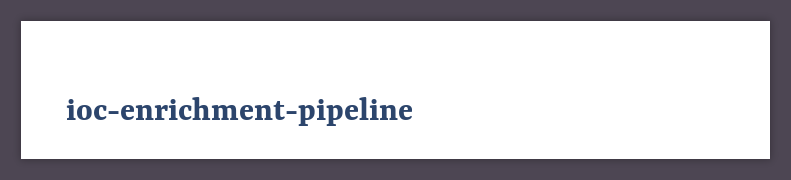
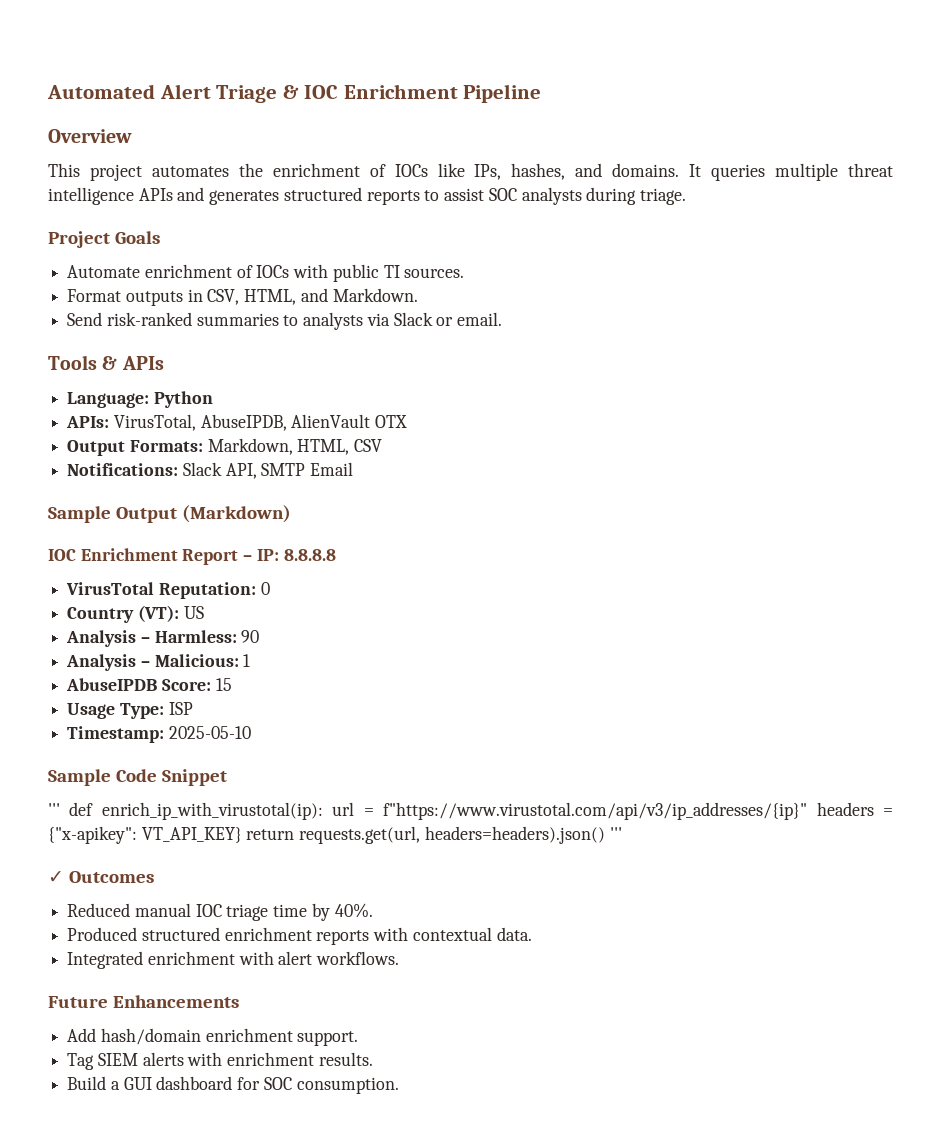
- ioc-enrichment-pipeline
+ Automated Alert Triage & IOC Enrichment Pipeline
+ Overview
+ This project automates the enrichment of IOCs like IPs, hashes, and domains. It queries multiple threat intelligence APIs and generates structured reports to assist SOC analysts during triage.
+ Project Goals
+ Automate enrichment of IOCs with public TI sources.
+ Format outputs in CSV, HTML, and Markdown.
+ Send risk-ranked summaries to analysts via Slack or email.
+ Tools & APIs
+ Language: Python
+ APIs: VirusTotal, AbuseIPDB, AlienVault OTX
+ Output Formats: Markdown, HTML, CSV
+ Notifications: Slack API, SMTP Email
+ Sample Output (Markdown)
+ IOC Enrichment Report – IP: 8.8.8.8
+ VirusTotal Reputation: 0
+ Country (VT): US
+ Analysis – Harmless: 90
+ Analysis – Malicious: 1
+ AbuseIPDB Score: 15
+ Usage Type: ISP
+ Timestamp: 2025-05-10
+ Sample Code Snippet
+ ''' def enrich_ip_with_virustotal(ip): url = f"https://www.virustotal.com/api/v3/ip_addresses/{ip}" headers = {"x-apikey": VT_API_KEY} return requests.get(url, headers=headers).json() '''
+ ✓ Outcomes
+ Reduced manual IOC triage time by 40%.
+ Produced structured enrichment reports with contextual data.
+ Integrated enrichment with alert workflows.
+ Future Enhancements
+ Add hash/domain enrichment support.
+ Tag SIEM alerts with enrichment results.
+ Build a GUI dashboard for SOC consumption.

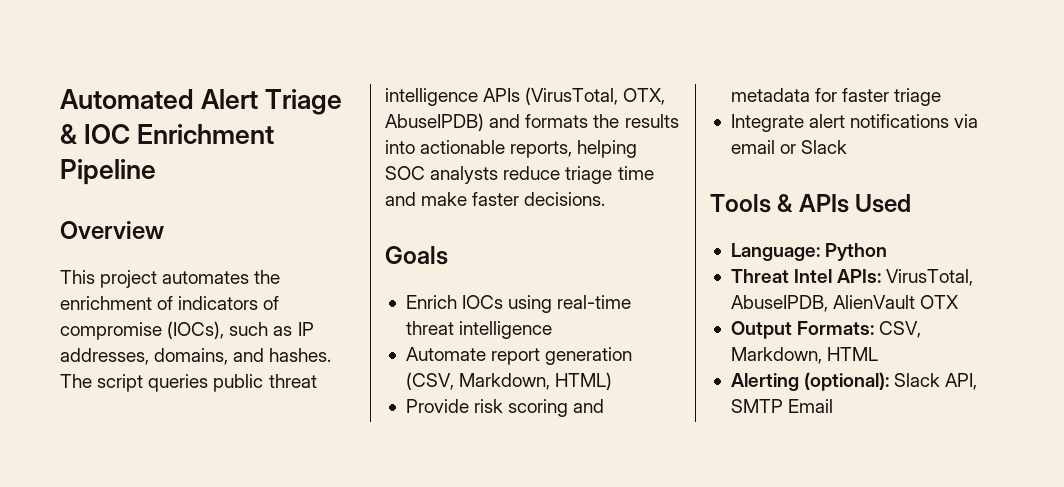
- This project automates the enrichment of IOCs like IPs, hashes, and domains. It queries multiple threat intelligence APIs and generates structured reports to assist SOC analysts during triage.
- Project Goals
- Automate enrichment of IOCs with public TI sources.
- Format outputs in CSV, HTML, and Markdown.
- Send risk-ranked summaries to analysts via Slack or email.
+ This project automates the enrichment of indicators of compromise (IOCs), such as IP addresses, domains, and hashes. The script queries public threat intelligence APIs (VirusTotal, OTX, AbuseIPDB) and formats the results into actionable reports, helping SOC analysts reduce triage time and make faster decisions.
+ Goals
+ Enrich IOCs using real-time threat intelligence
+ Automate report generation (CSV, Markdown, HTML)
+ Provide risk scoring and metadata for faster triage
+ Integrate alert notifications via email or Slack
- Tools & APIs
+ Tools & APIs Used
- APIs: VirusTotal, AbuseIPDB, AlienVault OTX
+ Threat Intel APIs: VirusTotal, AbuseIPDB, AlienVault OTX
- Output Formats: Markdown, HTML, CSV
- Notifications: Slack API, SMTP Email
+ Output Formats: CSV, Markdown, HTML
+ Alerting (optional): Slack API, SMTP Email
- Sample Output (Markdown)
- IOC Enrichment Report – IP: 8.8.8.8
- VirusTotal Reputation: 0
- Country (VT): US
- Analysis – Harmless: 90
- Analysis – Malicious: 1
- AbuseIPDB Score: 15
- Usage Type: ISP
- Timestamp: 2025-05-10
- Sample Code Snippet
- ''' def enrich_ip_with_virustotal(ip): url = f"https://www.virustotal.com/api/v3/ip_addresses/{ip}" headers = {"x-apikey": VT_API_KEY} return requests.get(url, headers=headers).json() '''
- ✓ Outcomes
- Reduced manual IOC triage time by 40%.
- Produced structured enrichment reports with contextual data.
- Integrated enrichment with alert workflows.
- Future Enhancements
- Add hash/domain enrichment support.
- Tag SIEM alerts with enrichment results.
- Build a GUI dashboard for SOC consumption.

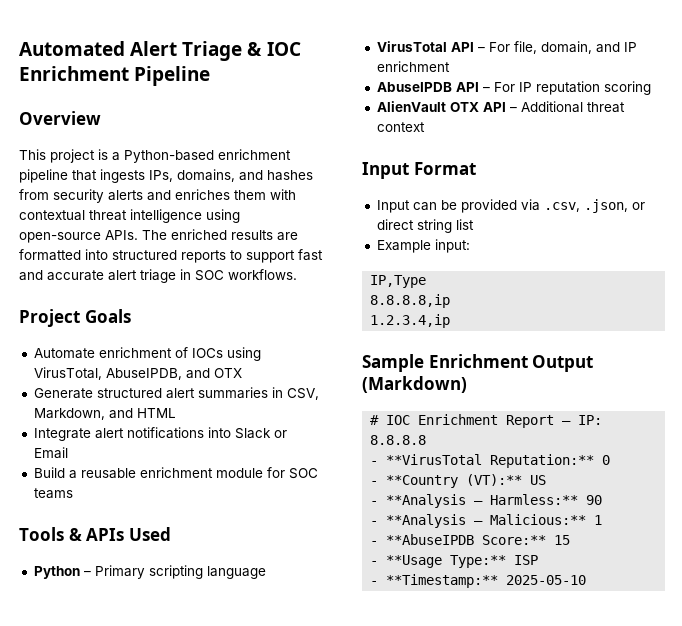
- This project automates the enrichment of indicators of compromise (IOCs), such as IP addresses, domains, and hashes. The script queries public threat intelligence APIs (VirusTotal, OTX, AbuseIPDB) and formats the results into actionable reports, helping SOC analysts reduce triage time and make faster decisions.
- Goals
- Enrich IOCs using real-time threat intelligence
- Automate report generation (CSV, Markdown, HTML)
- Provide risk scoring and metadata for faster triage
- Integrate alert notifications via email or Slack
+ This project is a Python-based enrichment pipeline that ingests IPs, domains, and hashes from security alerts and enriches them with contextual threat intelligence using open-source APIs. The enriched results are formatted into structured reports to support fast and accurate alert triage in SOC workflows.
+ Project Goals
+ Automate enrichment of IOCs using VirusTotal, AbuseIPDB, and OTX
+ Generate structured alert summaries in CSV, Markdown, and HTML
+ Integrate alert notifications into Slack or Email
+ Build a reusable enrichment module for SOC teams
- Language: Python
- Threat Intel APIs: VirusTotal, AbuseIPDB, AlienVault OTX
- Output Formats: CSV, Markdown, HTML
- Alerting (optional): Slack API, SMTP Email
+ Python – Primary scripting language
+ VirusTotal API – For file, domain, and IP enrichment
+ AbuseIPDB API – For IP reputation scoring
+ AlienVault OTX API – Additional threat context
+ Input Format
+ Input can be provided via .csv, .json, or direct string list
+ Example input:
+ IP,Type
+ 8.8.8.8,ip
+ 1.2.3.4,ip
+ Sample Enrichment Output (Markdown)
+ # IOC Enrichment Report – IP: 8.8.8.8
+ - **VirusTotal Reputation:** 0
+ - **Country (VT):** US
+ - **Analysis – Harmless:** 90
+ - **Analysis – Malicious:** 1
+ - **AbuseIPDB Score:** 15
+ - **Usage Type:** ISP
+ - **Timestamp:** 2025-05-10

